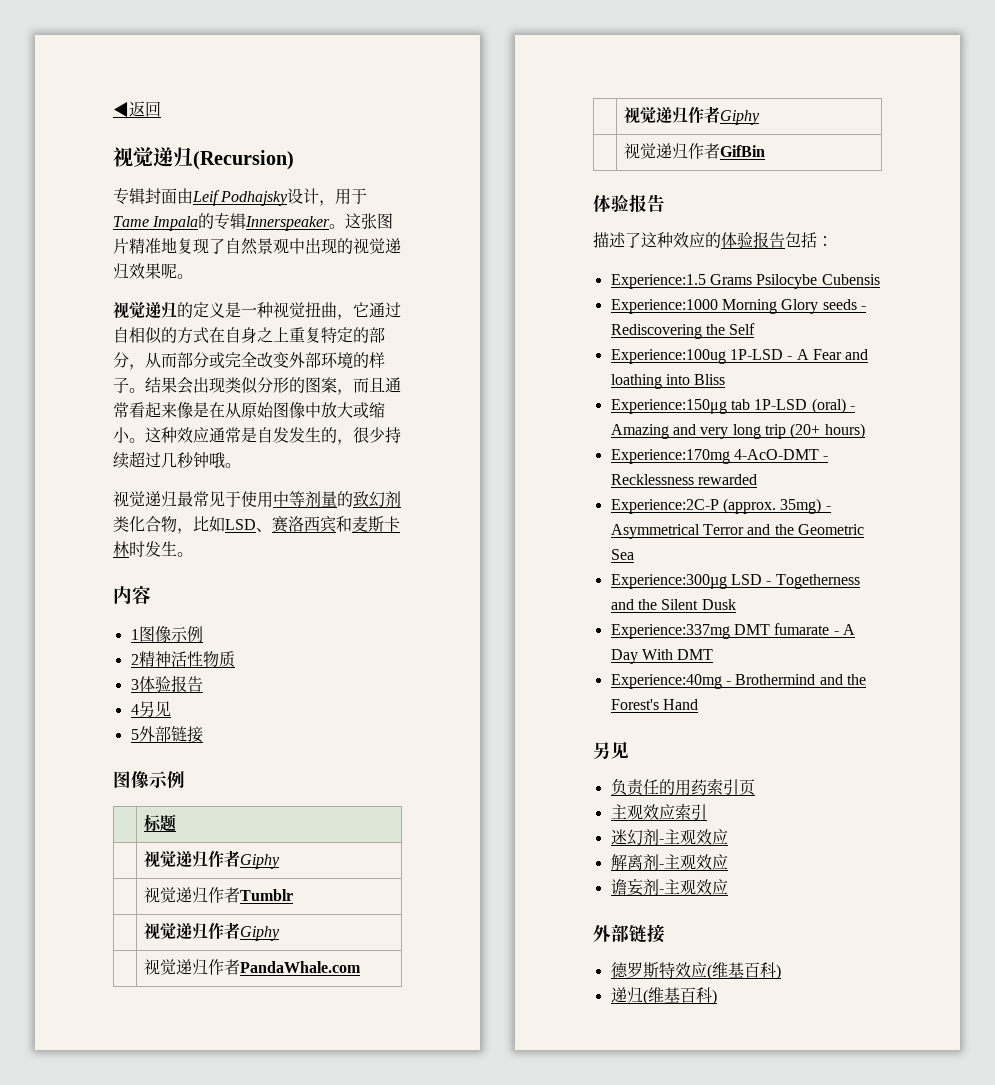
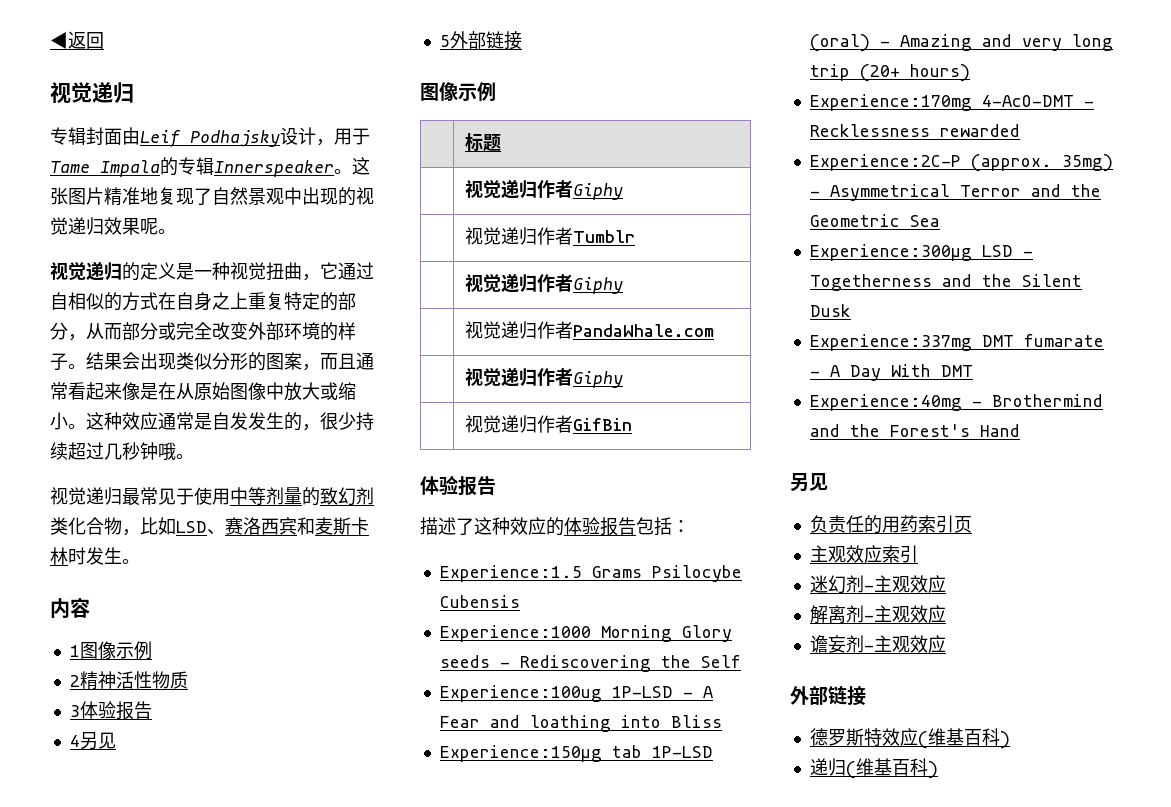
  ◀返回
- 视觉递归(Recursion)
+ 视觉递归

